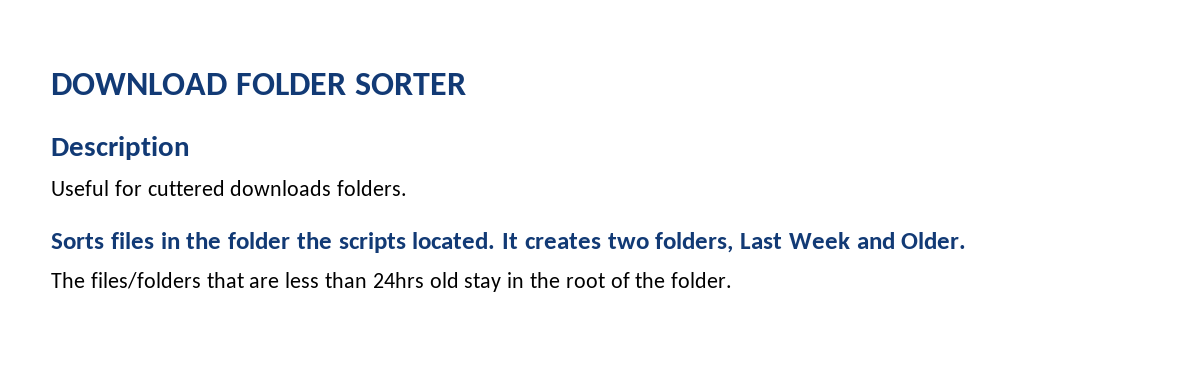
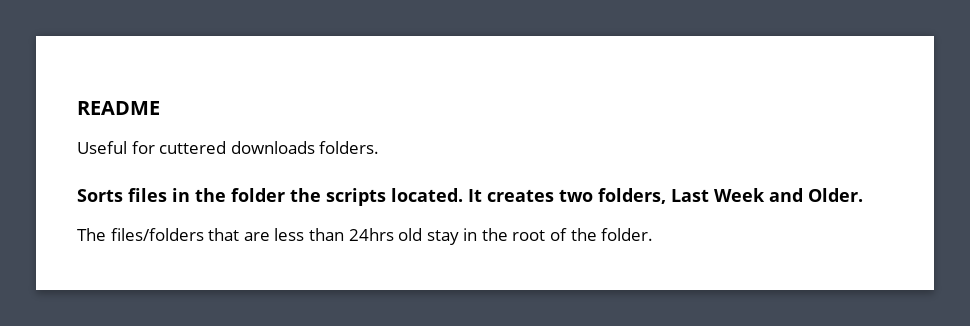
- DOWNLOAD FOLDER SORTER
- Description
+ README

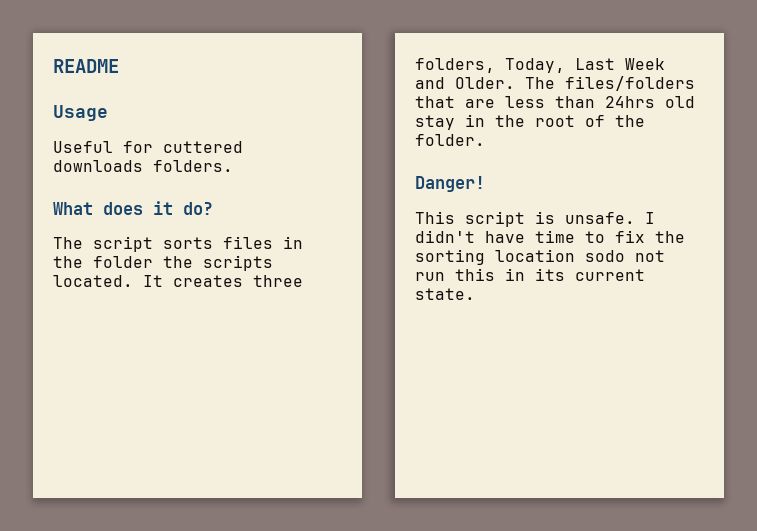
+ Usage
- Sorts files in the folder the scripts located.
+ What does it do?
+ The script sorts files in the folder the scripts located.
- It creates two folders, Last Week and Older.
- The files/folders that are less than 24hrs old stay in the root of the folder.
+ It creates three folders, Today, Last Week and Older. The files/folders that are less than 24hrs old stay in the root of the folder.
+ Danger!
+ This script is unsafe. I didn't have time to fix the sorting location sodo not run this in its current state.

